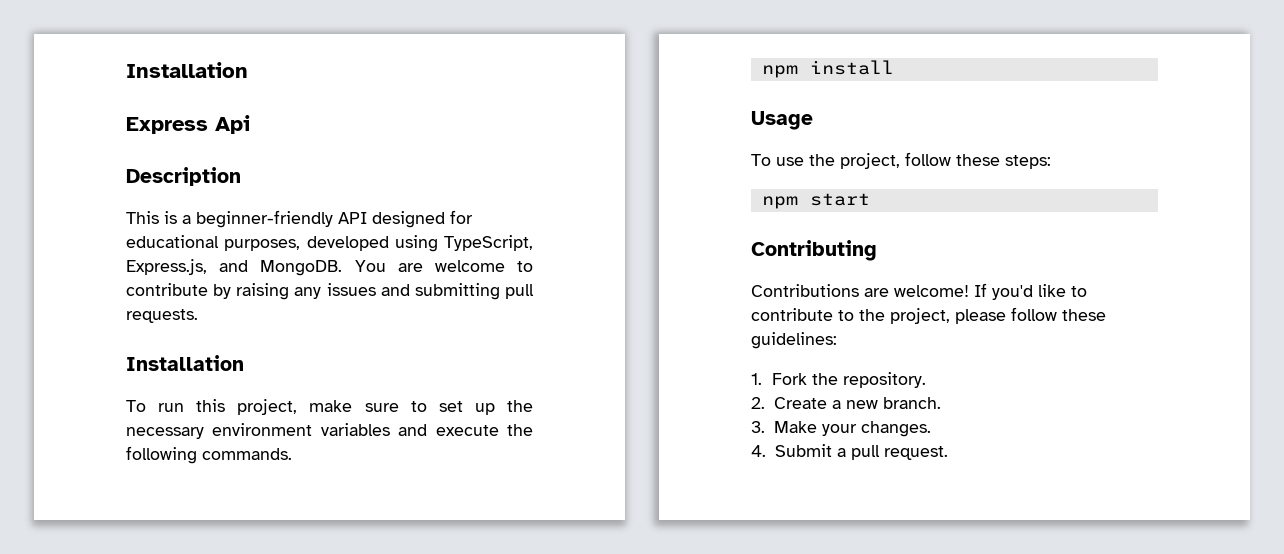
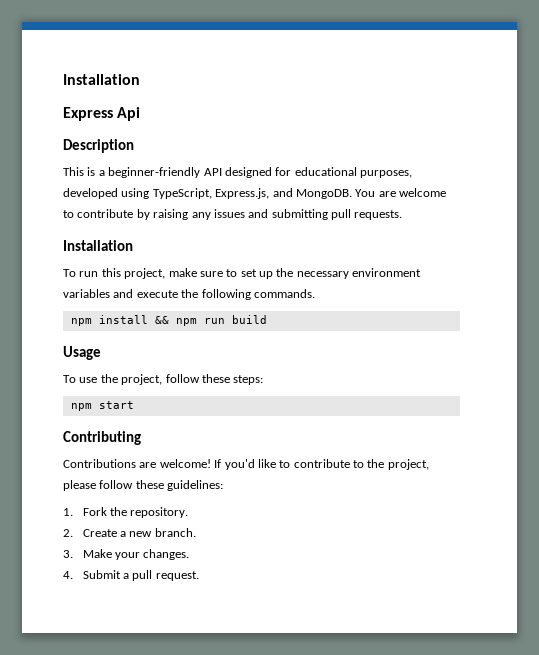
- npm install
+ npm install && npm run build

